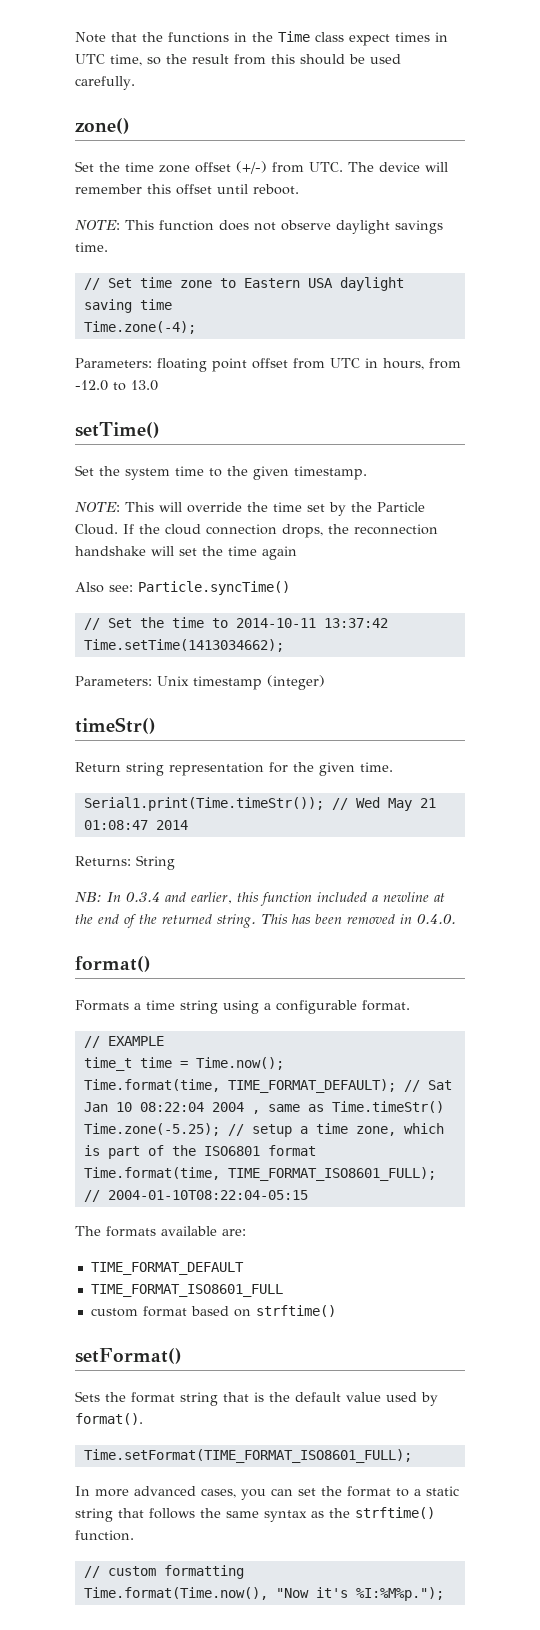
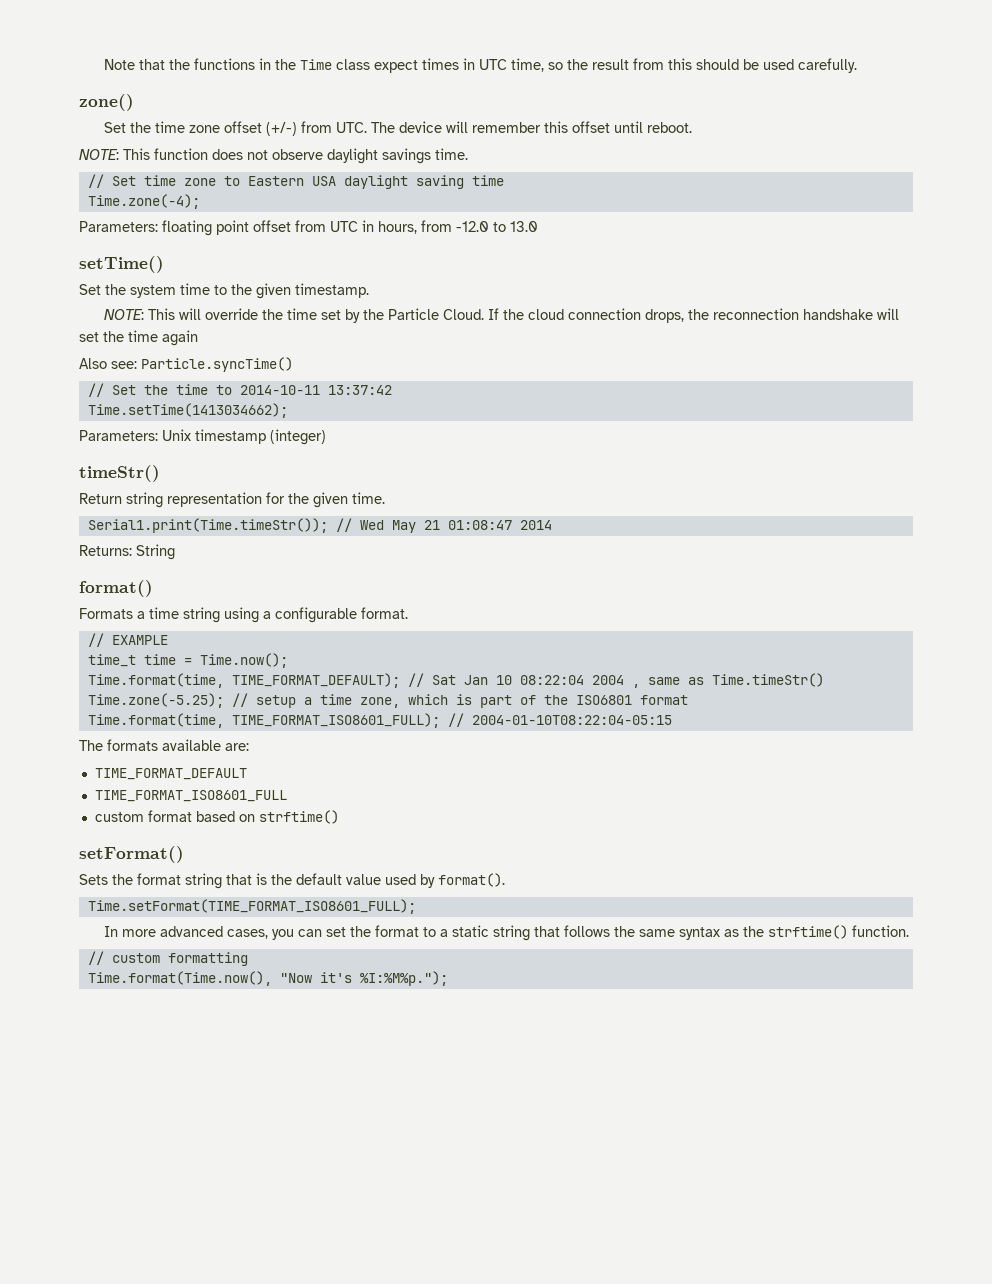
- NB: In 0.3.4 and earlier, this function included a newline at the end of the returned string. This has been removed in 0.4.0.

